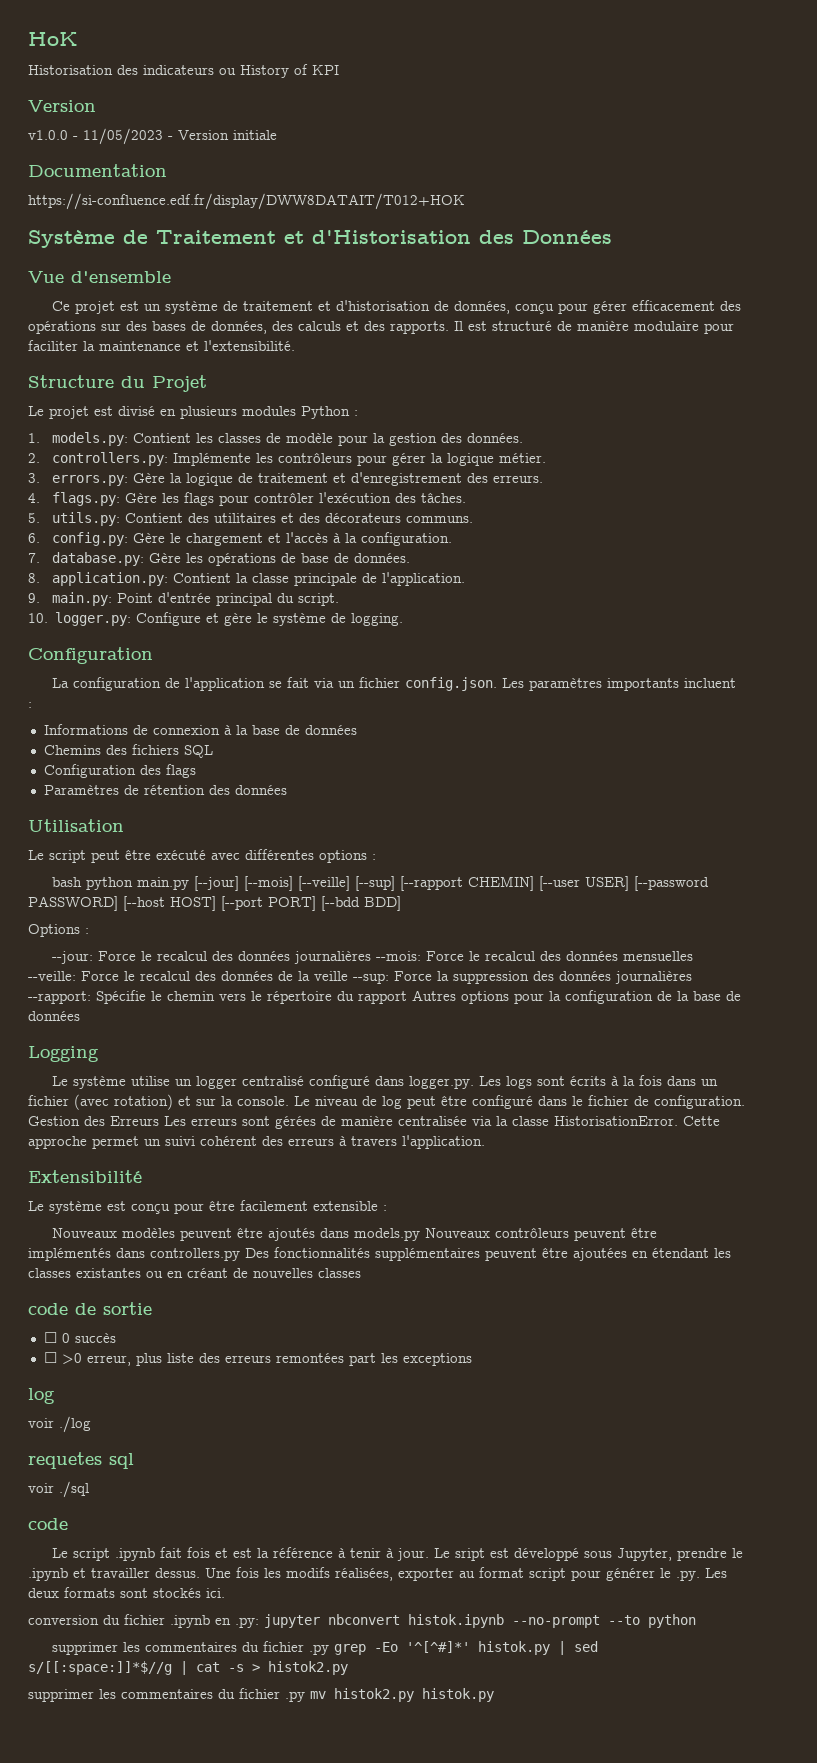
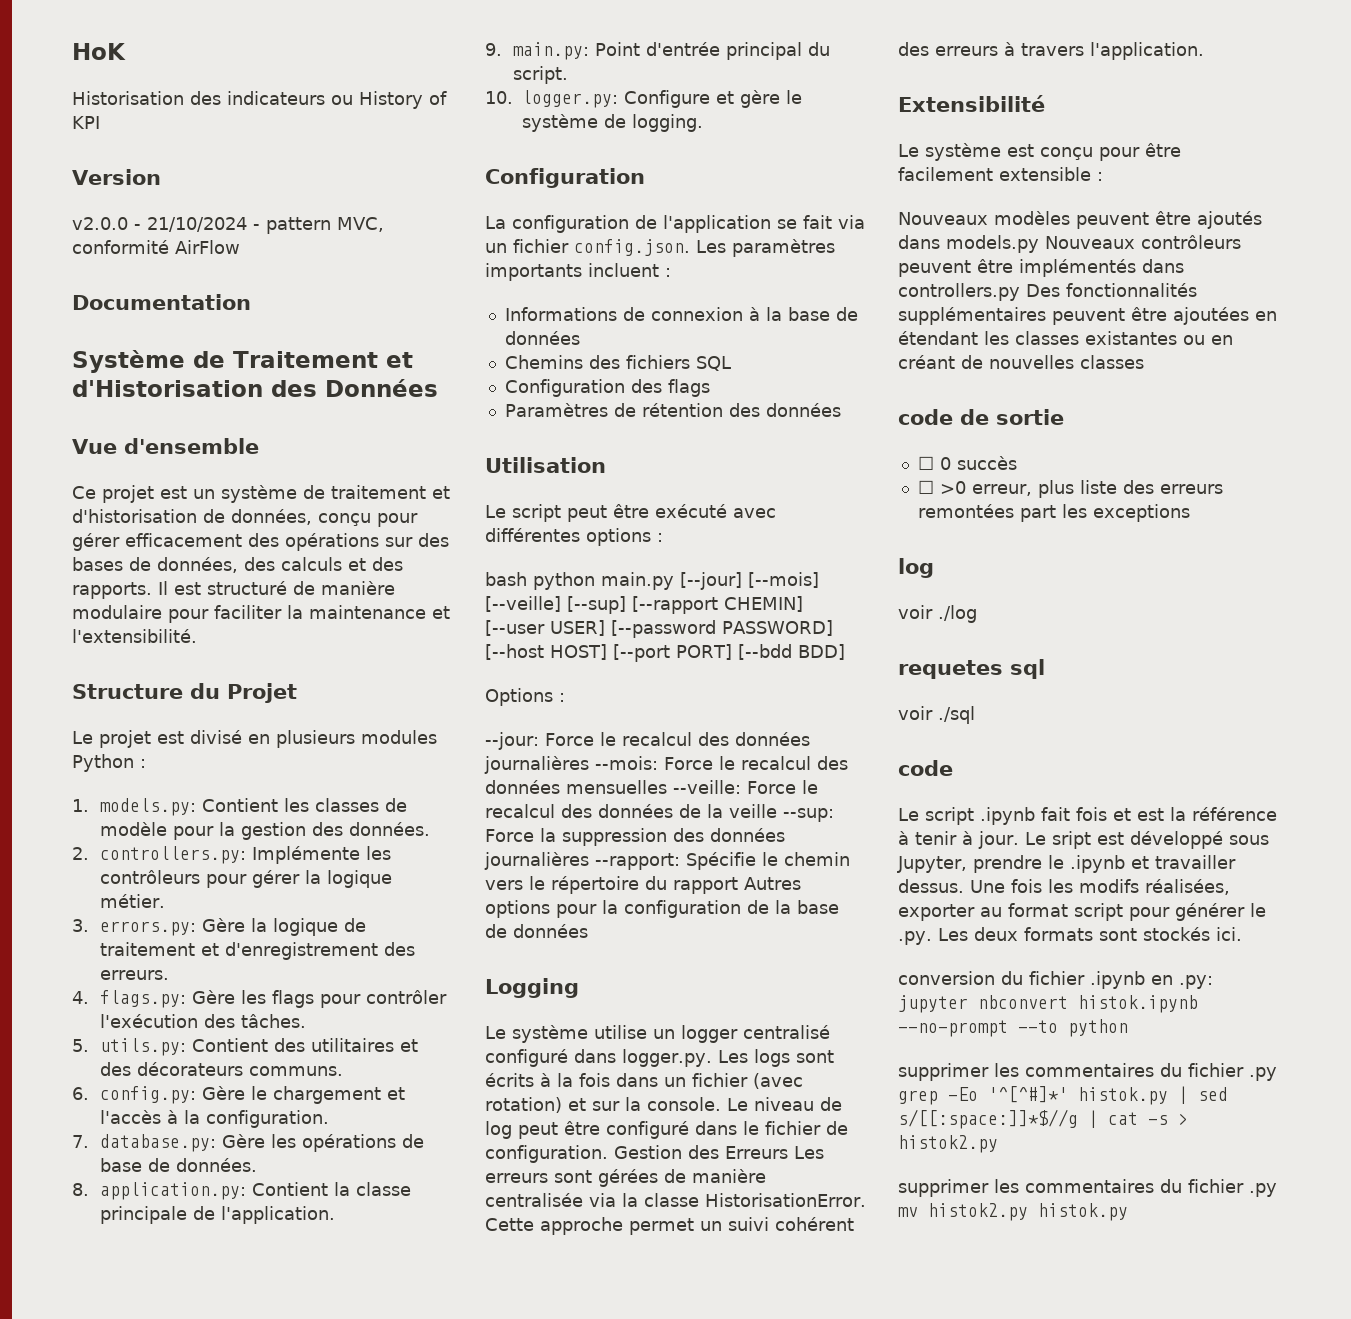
- v1.0.0 - 11/05/2023 - Version initiale
+ v2.0.0 - 21/10/2024 - pattern MVC, conformité AirFlow
- https://si-confluence.edf.fr/display/DWW8DATAIT/T012+HOK

